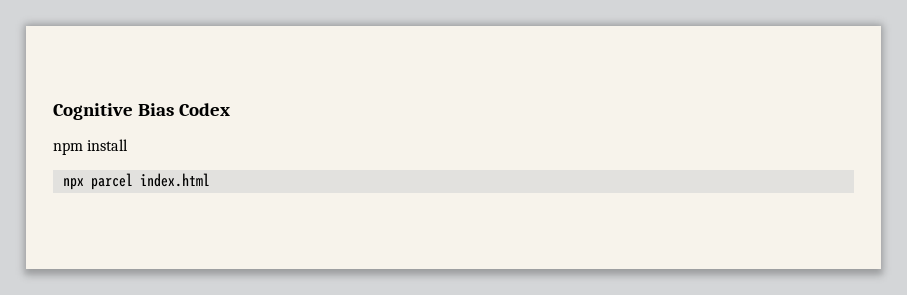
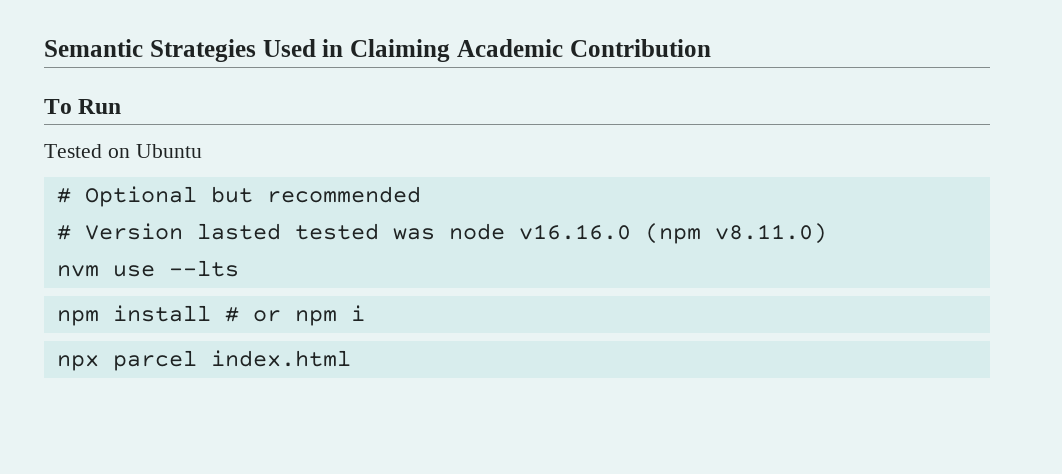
- Cognitive Bias Codex
- npm install
+ Semantic Strategies Used in Claiming Academic Contribution
+ To Run
+ Tested on Ubuntu
+ # Optional but recommended
+ # Version lasted tested was node v16.16.0 (npm v8.11.0)
+ nvm use --lts
+ npm install # or npm i

